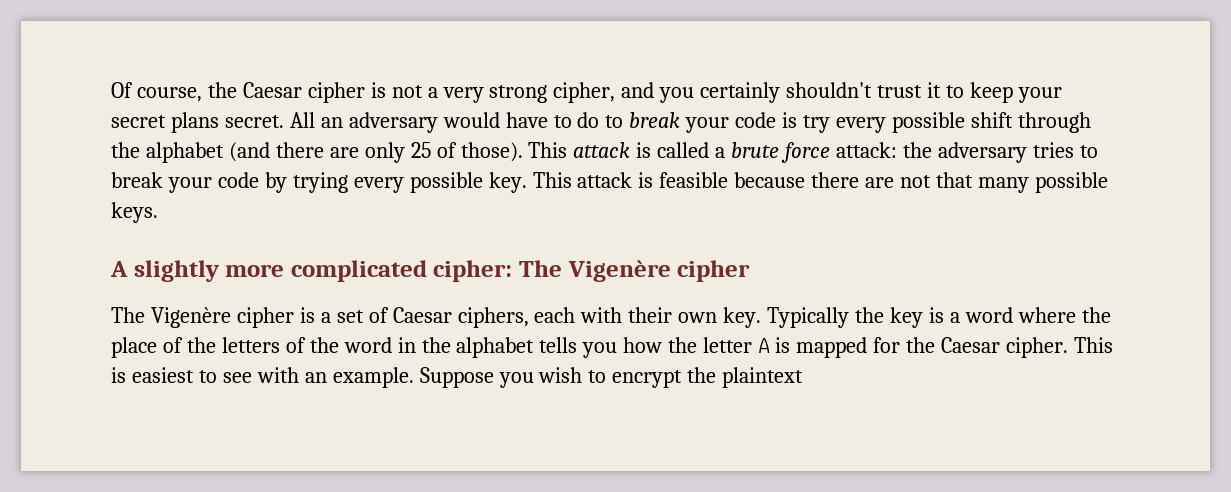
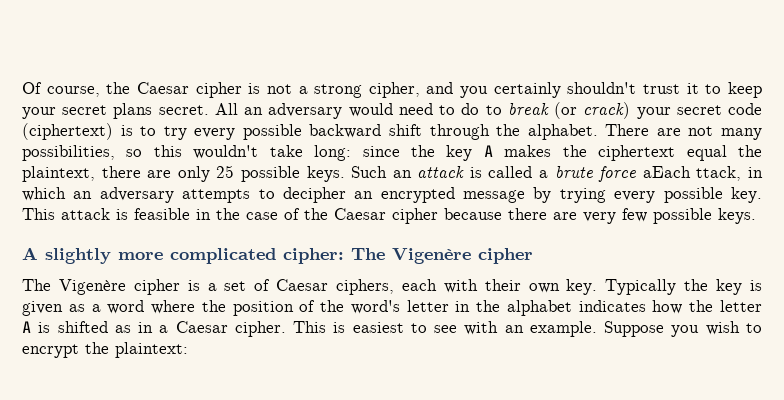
- Of course, the Caesar cipher is not a very strong cipher, and you certainly shouldn't trust it to keep your secret plans secret.
+ Of course, the Caesar cipher is not a strong cipher, and you certainly shouldn't trust it to keep your secret plans secret.
- All an adversary would have to do to break your code is try every possible shift through the alphabet (and there are only 25 of those). This attack is called a brute force attack: the adversary tries to break your code by trying every possible key.
+ All an adversary would need to do to break (or crack) your secret code (ciphertext) is to try every possible backward shift through the alphabet. There are not many possibilities, so this wouldn't take long: since the key A makes the ciphertext equal the plaintext, there are only 25 possible keys. Such an attack is called a brute force aEach ttack, in which an adversary attempts to decipher an encrypted message by trying every possible key.
- This attack is feasible because there are not that many possible keys.
+ This attack is feasible in the case of the Caesar cipher because there are very few possible keys.
- Typically the key is a word where the place of the letters of the word in the alphabet tells you how the letter A is mapped for the Caesar cipher.
+ Typically the key is given as a word where the position of the word's letter in the alphabet indicates how the letter A is shifted as in a Caesar cipher.
- Suppose you wish to encrypt the plaintext
+ Suppose you wish to encrypt the plaintext:

